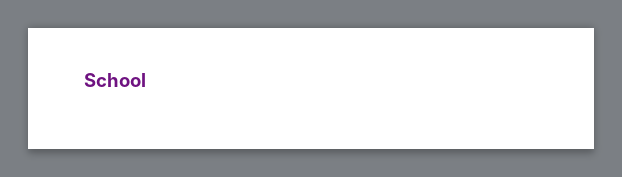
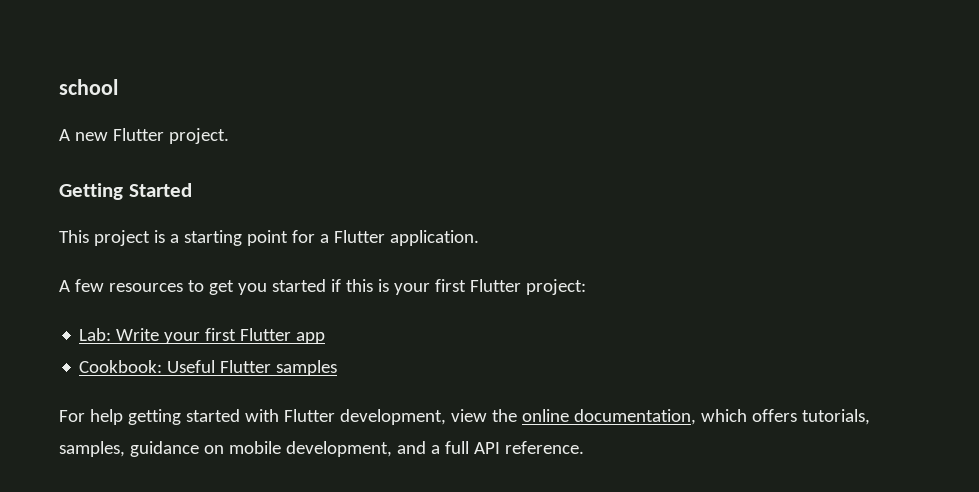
- School
+ school
+ A new Flutter project.
+ Getting Started
+ This project is a starting point for a Flutter application.
+ A few resources to get you started if this is your first Flutter project:
+ Lab: Write your first Flutter app
+ Cookbook: Useful Flutter samples
+ For help getting started with Flutter development, view the online documentation, which offers tutorials, samples, guidance on mobile development, and a full API reference.

